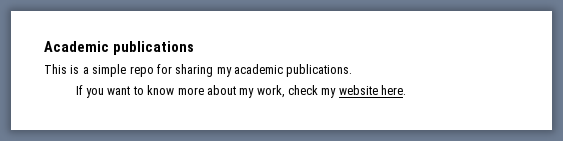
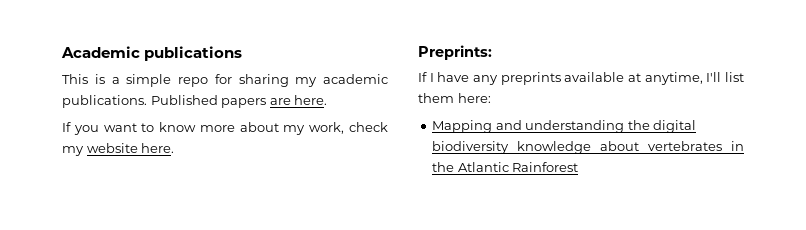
+ Published papers are here.
+ Preprints:
+ If I have any preprints available at anytime, I'll list them here:
+ Mapping and understanding the digital biodiversity knowledge about vertebrates in the Atlantic Rainforest

